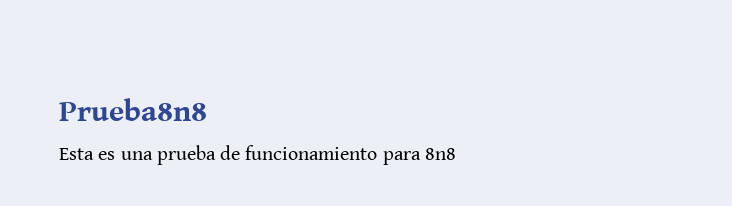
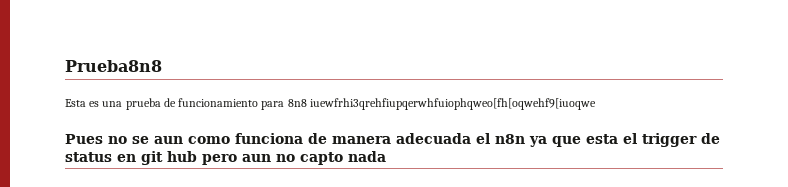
- Esta es una prueba de funcionamiento para 8n8
+ Esta es una prueba de funcionamiento para 8n8 iuewfrhi3qrehfiupqerwhfuiophqweo[fh[oqwehf9[iuoqwe
+ Pues no se aun como funciona de manera adecuada el n8n ya que esta el trigger de status en git hub pero aun no capto nada

